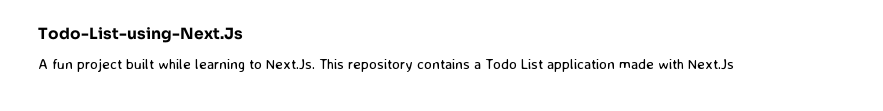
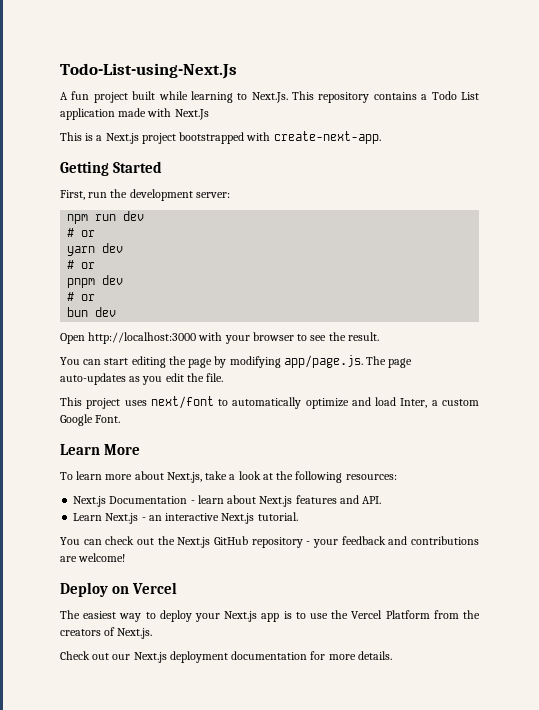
+ This is a Next.js project bootstrapped with create-next-app.
+ Getting Started
+ First, run the development server:
+ npm run dev
+ # or
+ yarn dev
+ # or
+ pnpm dev
+ # or
+ bun dev
+ Open http://localhost:3000 with your browser to see the result.
+ You can start editing the page by modifying app/page.js. The page auto-updates as you edit the file.
+ This project uses next/font to automatically optimize and load Inter, a custom Google Font.
+ Learn More
+ To learn more about Next.js, take a look at the following resources:
+ Next.js Documentation - learn about Next.js features and API.
+ Learn Next.js - an interactive Next.js tutorial.
+ You can check out the Next.js GitHub repository - your feedback and contributions are welcome!
+ Deploy on Vercel
+ The easiest way to deploy your Next.js app is to use the Vercel Platform from the creators of Next.js.
+ Check out our Next.js deployment documentation for more details.

